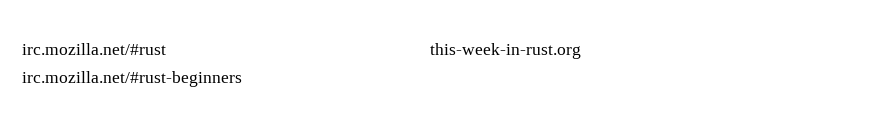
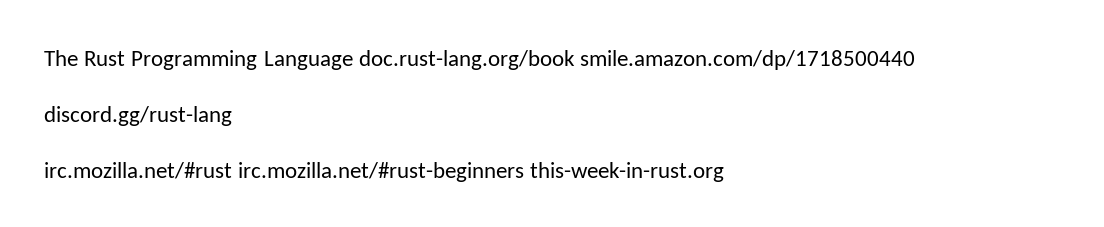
+ The Rust Programming Language doc.rust-lang.org/book smile.amazon.com/dp/1718500440
+ discord.gg/rust-lang

